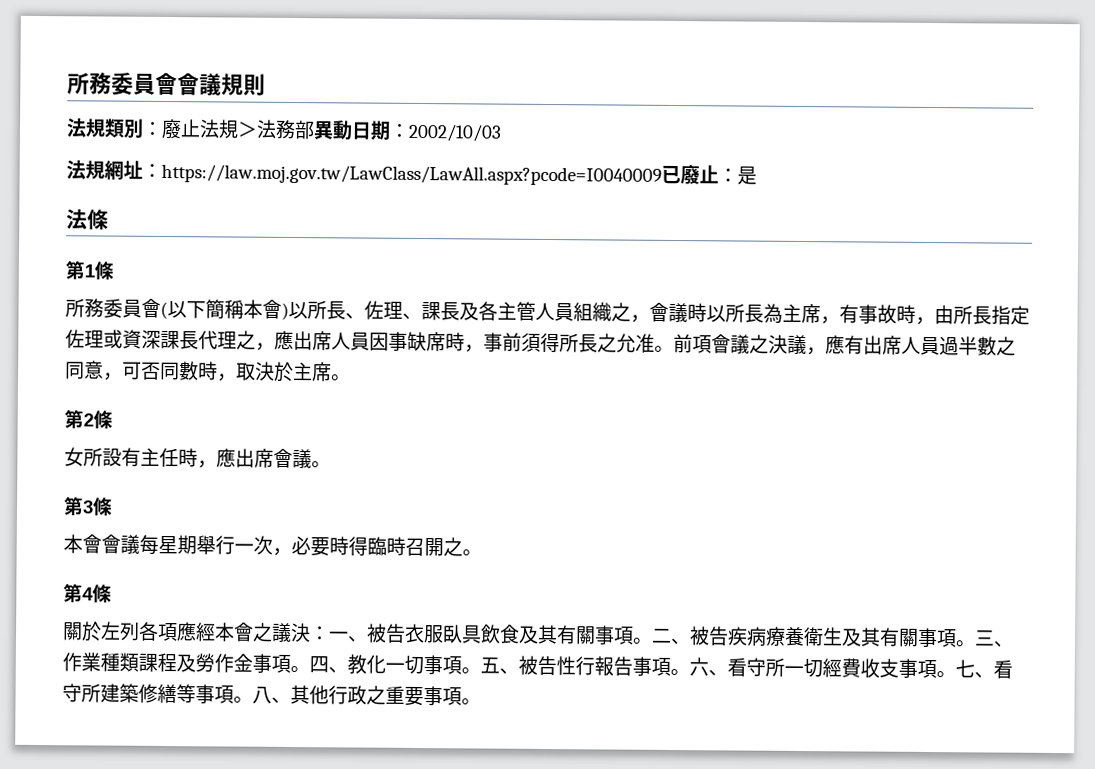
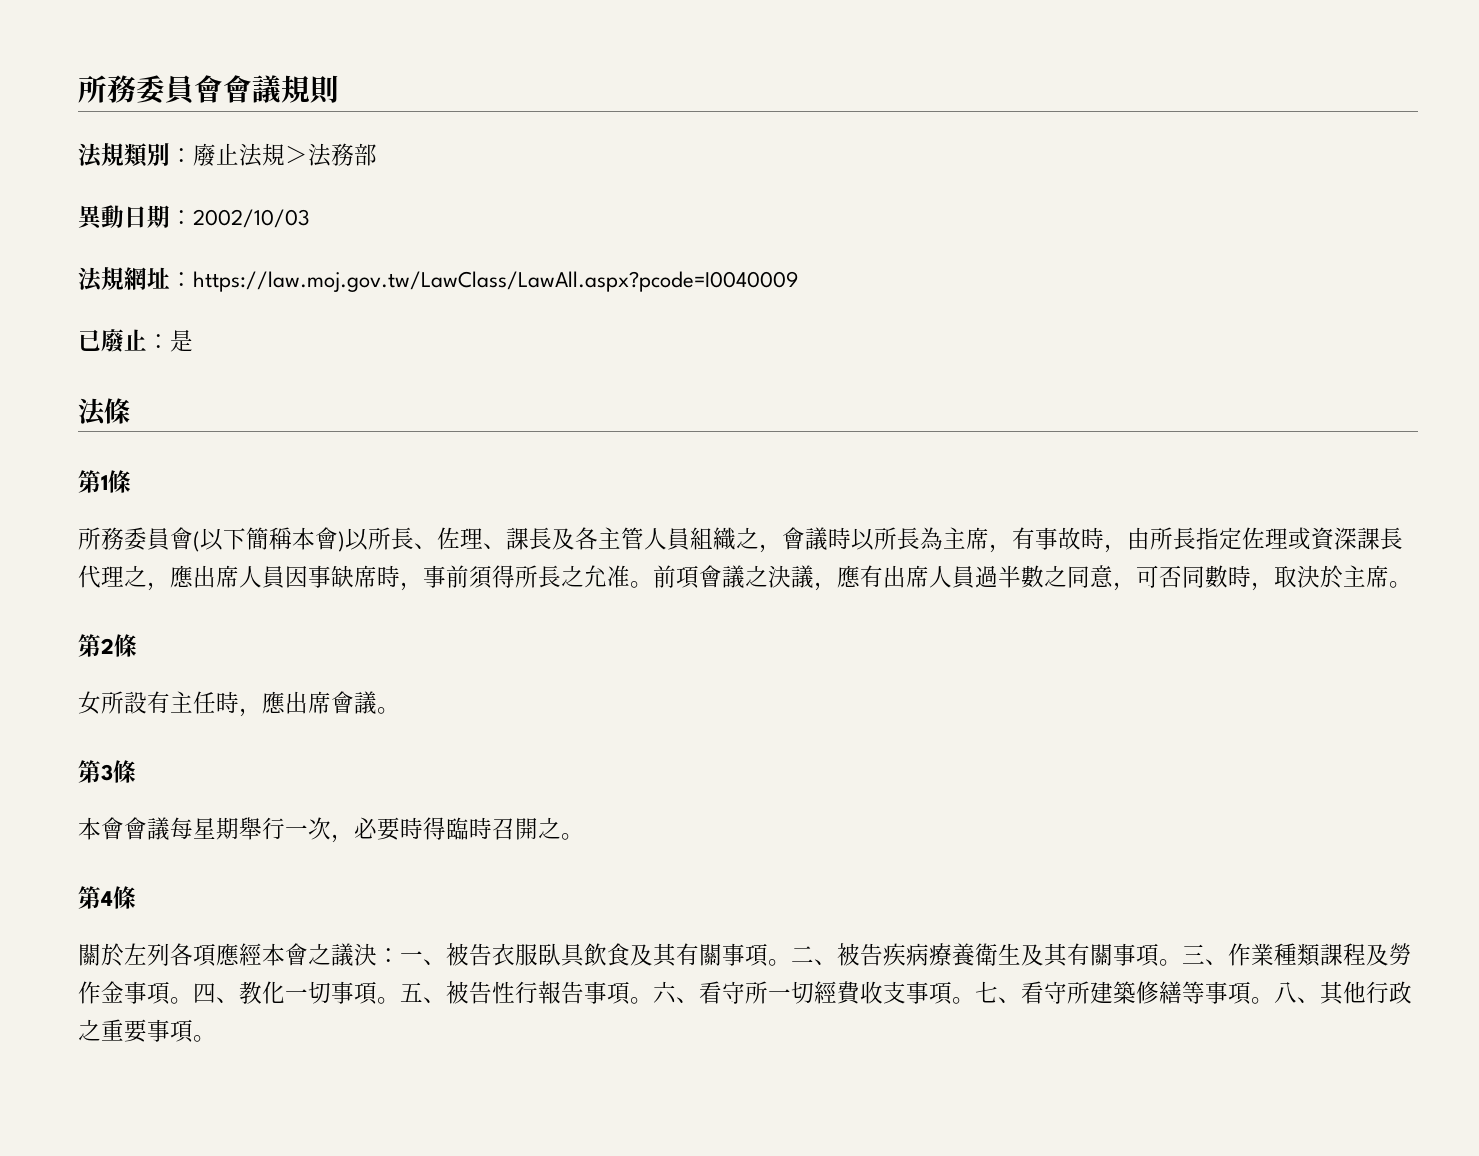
- 法規類別：廢止法規＞法務部異動日期：2002/10/03
+ 法規類別：廢止法規＞法務部
+ 異動日期：2002/10/03
- 法規網址：https://law.moj.gov.tw/LawClass/LawAll.aspx?pcode=I0040009已廢止：是
+ 法規網址：https://law.moj.gov.tw/LawClass/LawAll.aspx?pcode=I0040009
+ 已廢止：是

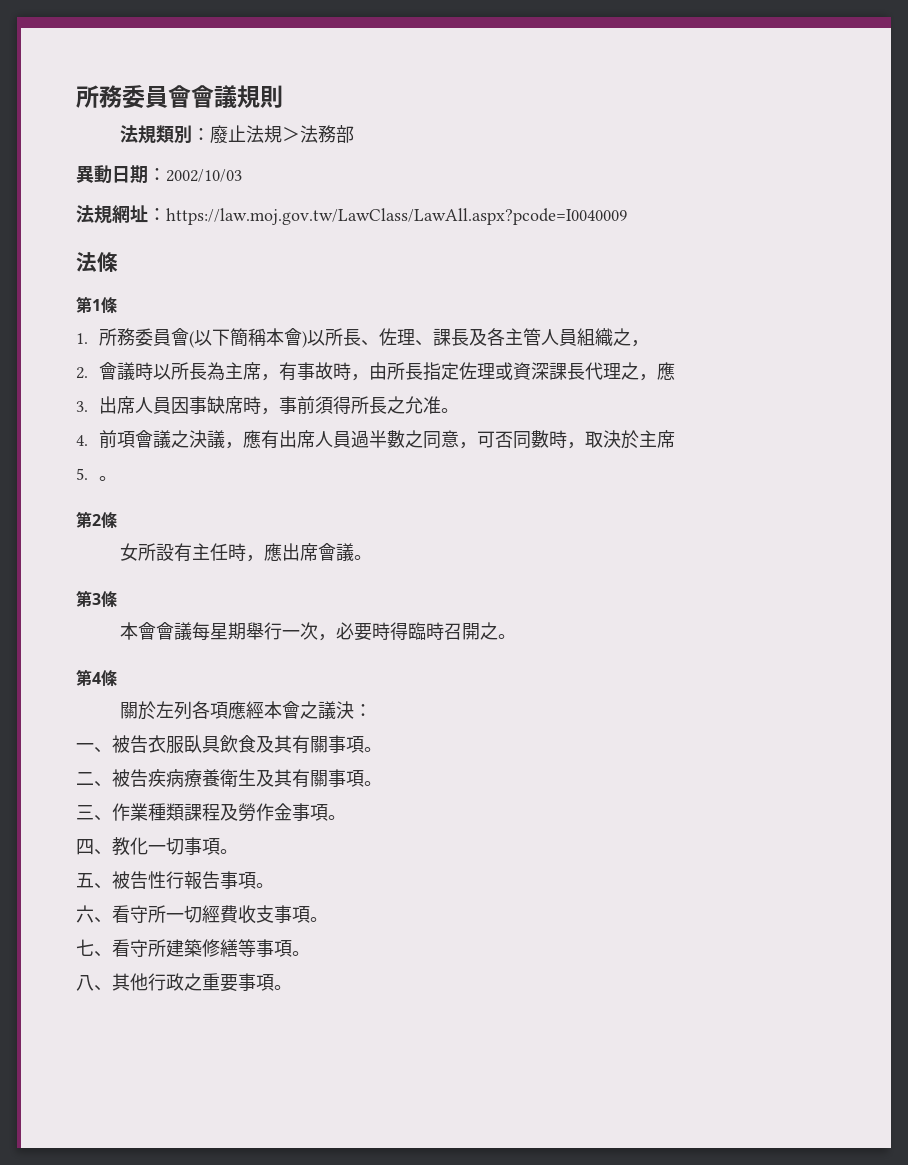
- 已廢止：是
- 所務委員會(以下簡稱本會)以所長、佐理、課長及各主管人員組織之，會議時以所長為主席，有事故時，由所長指定佐理或資深課長代理之，應出席人員因事缺席時，事前須得所長之允准。前項會議之決議，應有出席人員過半數之同意，可否同數時，取決於主席。
+ 1.所務委員會(以下簡稱本會)以所長、佐理、課長及各主管人員組織之，
+ 2.會議時以所長為主席，有事故時，由所長指定佐理或資深課長代理之，應
+ 3.出席人員因事缺席時，事前須得所長之允准。
+ 4.前項會議之決議，應有出席人員過半數之同意，可否同數時，取決於主席
+ 5.。
- 關於左列各項應經本會之議決：一、被告衣服臥具飲食及其有關事項。二、被告疾病療養衛生及其有關事項。三、作業種類課程及勞作金事項。四、教化一切事項。五、被告性行報告事項。六、看守所一切經費收支事項。七、看守所建築修繕等事項。八、其他行政之重要事項。
+ 關於左列各項應經本會之議決：
+ 一、被告衣服臥具飲食及其有關事項。
+ 二、被告疾病療養衛生及其有關事項。
+ 三、作業種類課程及勞作金事項。
+ 四、教化一切事項。
+ 五、被告性行報告事項。
+ 六、看守所一切經費收支事項。
+ 七、看守所建築修繕等事項。
+ 八、其他行政之重要事項。

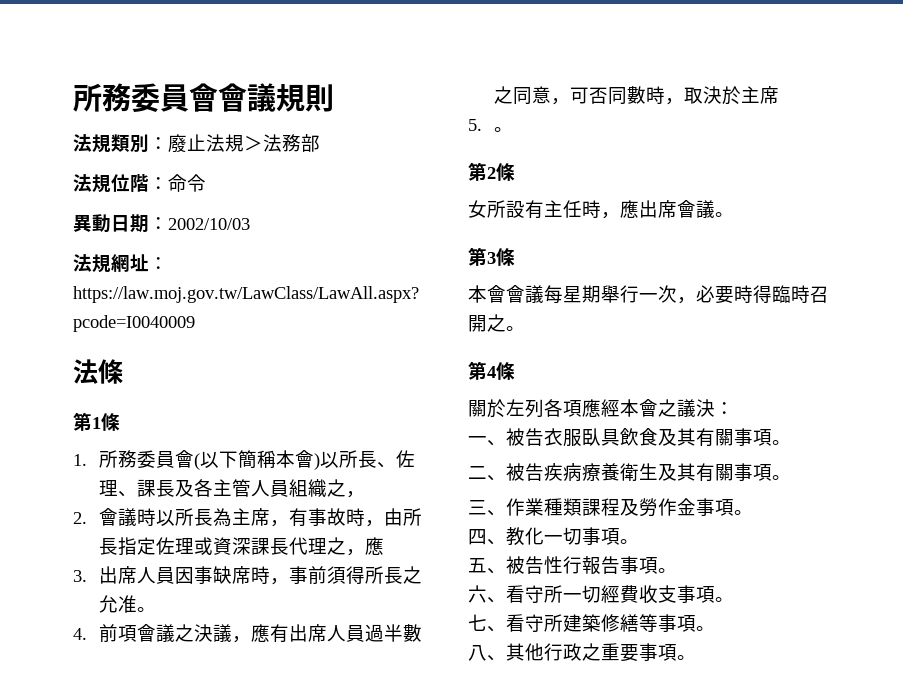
+ 法規位階：命令

